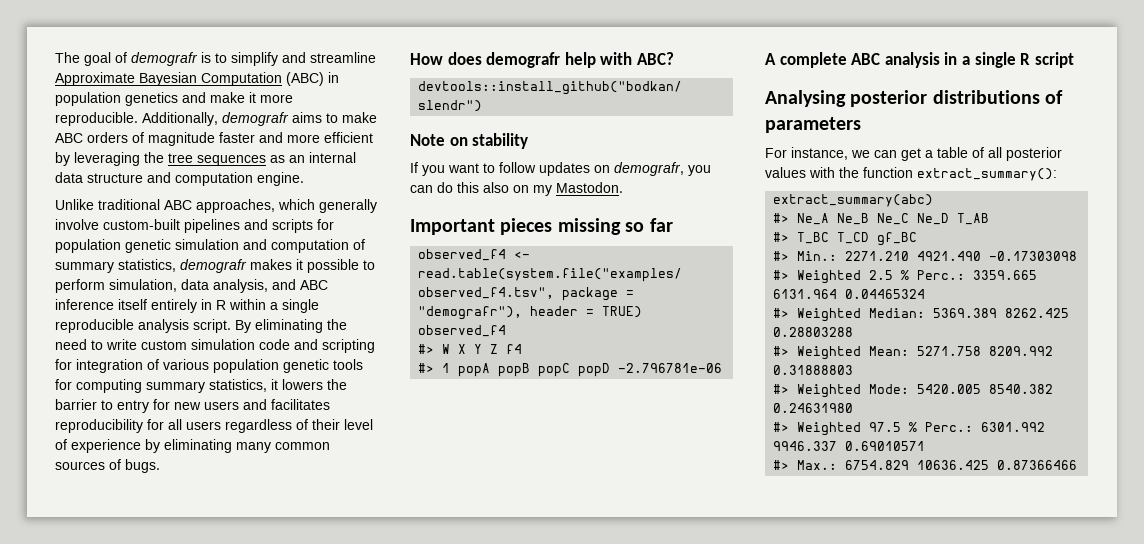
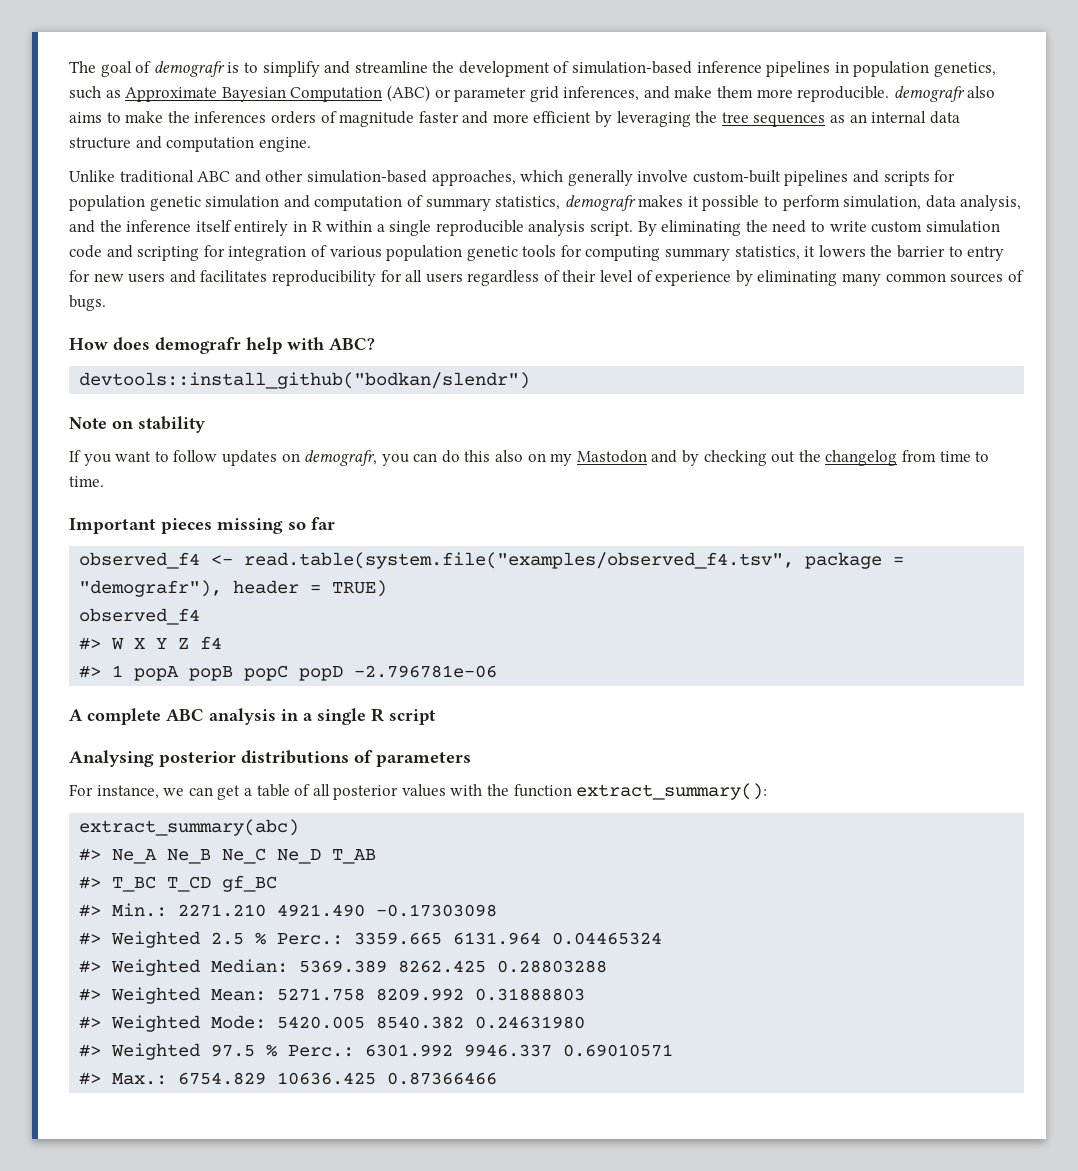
- The goal of demografr is to simplify and streamline Approximate Bayesian Computation (ABC) in population genetics and make it more reproducible. Additionally, demografr aims to make ABC orders of magnitude faster and more efficient by leveraging the tree sequences as an internal data structure and computation engine.
+ The goal of demografr is to simplify and streamline the development of simulation-based inference pipelines in population genetics, such as Approximate Bayesian Computation (ABC) or parameter grid inferences, and make them more reproducible. demografr also aims to make the inferences orders of magnitude faster and more efficient by leveraging the tree sequences as an internal data structure and computation engine.
- Unlike traditional ABC approaches, which generally involve custom-built pipelines and scripts for population genetic simulation and computation of summary statistics, demografr makes it possible to perform simulation, data analysis, and ABC inference itself entirely in R within a single reproducible analysis script.
+ Unlike traditional ABC and other simulation-based approaches, which generally involve custom-built pipelines and scripts for population genetic simulation and computation of summary statistics, demografr makes it possible to perform simulation, data analysis, and the inference itself entirely in R within a single reproducible analysis script.
- If you want to follow updates on demografr, you can do this also on my Mastodon.
+ If you want to follow updates on demografr, you can do this also on my Mastodon and by checking out the changelog from time to time.

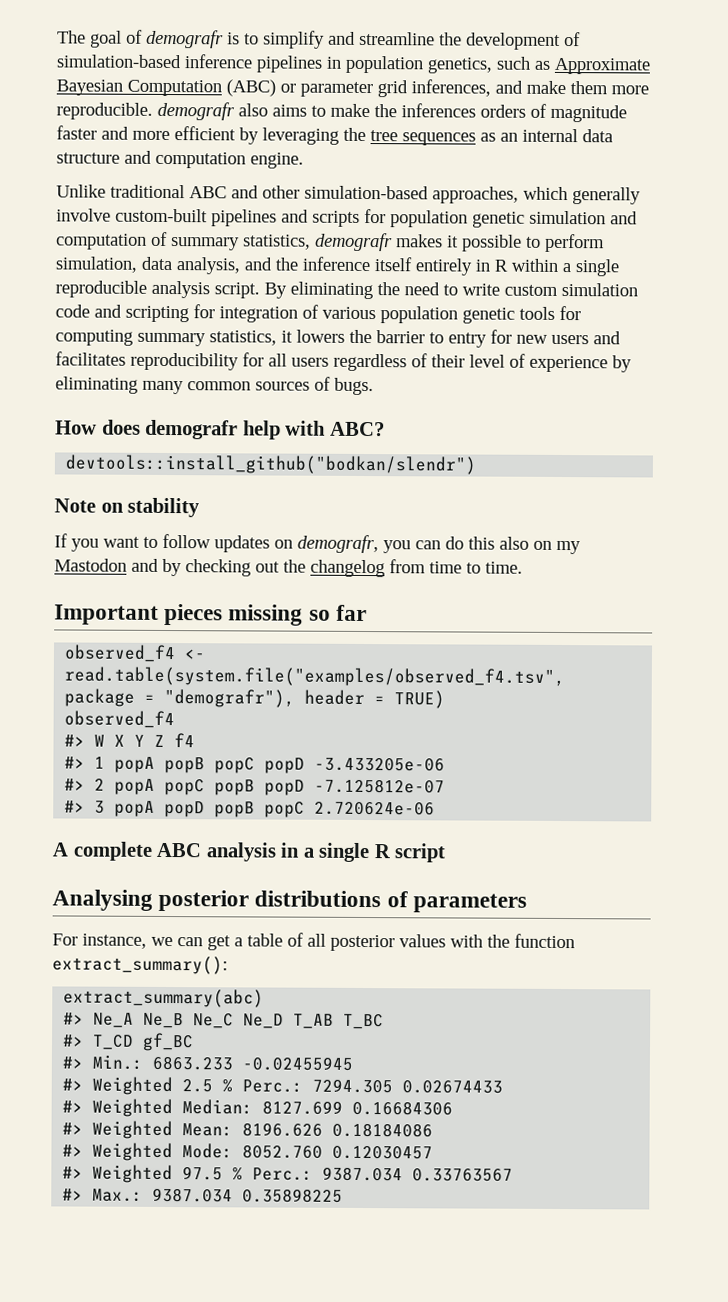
- #> 1 popA popB popC popD -2.796781e-06
+ #> 1 popA popB popC popD -3.433205e-06
+ #> 2 popA popC popB popD -7.125812e-07
+ #> 3 popA popD popB popC 2.720624e-06
- #> Ne_A Ne_B Ne_C Ne_D T_AB
- #> T_BC T_CD gf_BC
+ #> Ne_A Ne_B Ne_C Ne_D T_AB T_BC
+ #> T_CD gf_BC
- #> Min.: 2271.210 4921.490 -0.17303098
+ #> Min.: 6863.233 -0.02455945
- #> Weighted 2.5 % Perc.: 3359.665 6131.964 0.04465324
+ #> Weighted 2.5 % Perc.: 7294.305 0.02674433
- #> Weighted Median: 5369.389 8262.425 0.28803288
+ #> Weighted Median: 8127.699 0.16684306
- #> Weighted Mean: 5271.758 8209.992 0.31888803
+ #> Weighted Mean: 8196.626 0.18184086
- #> Weighted Mode: 5420.005 8540.382 0.24631980
+ #> Weighted Mode: 8052.760 0.12030457
- #> Weighted 97.5 % Perc.: 6301.992 9946.337 0.69010571
+ #> Weighted 97.5 % Perc.: 9387.034 0.33763567
- #> Max.: 6754.829 10636.425 0.87366466
+ #> Max.: 9387.034 0.35898225

